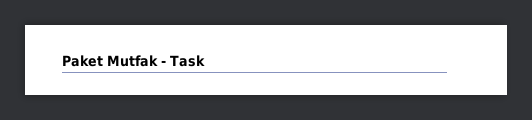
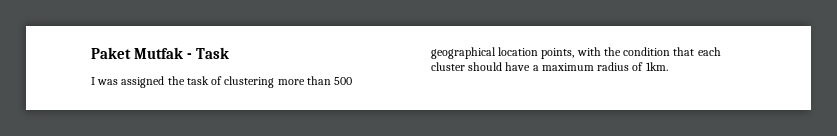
+ I was assigned the task of clustering more than 500 geographical location points, with the condition that each cluster should have a maximum radius of 1km.

